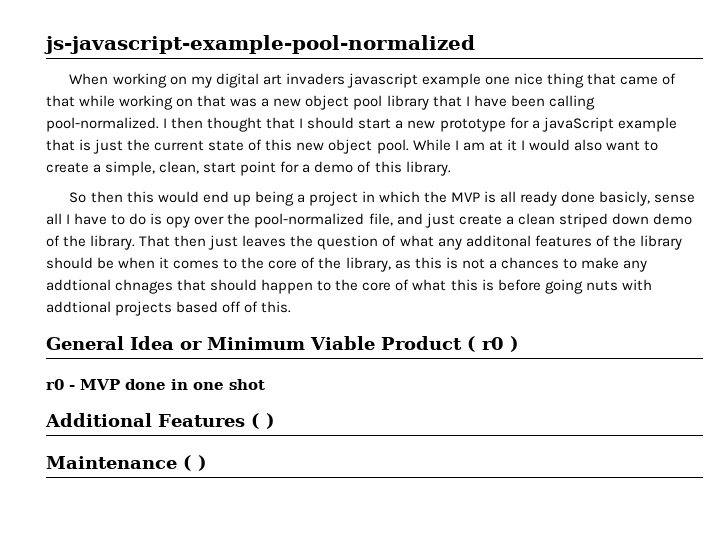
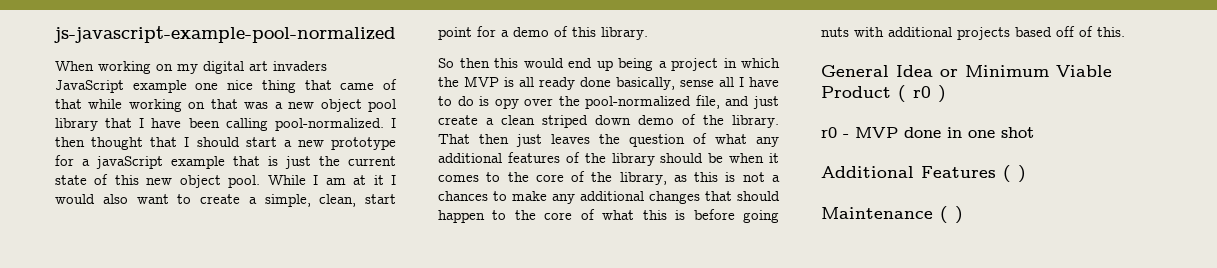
- When working on my digital art invaders javascript example one nice thing that came of that while working on that was a new object pool library that I have been calling pool-normalized.
+ When working on my digital art invaders JavaScript example one nice thing that came of that while working on that was a new object pool library that I have been calling pool-normalized.
- So then this would end up being a project in which the MVP is all ready done basicly, sense all I have to do is opy over the pool-normalized file, and just create a clean striped down demo of the library.
+ So then this would end up being a project in which the MVP is all ready done basically, sense all I have to do is opy over the pool-normalized file, and just create a clean striped down demo of the library.
- That then just leaves the question of what any additonal features of the library should be when it comes to the core of the library, as this is not a chances to make any addtional chnages that should happen to the core of what this is before going nuts with addtional projects based off of this.
+ That then just leaves the question of what any additional features of the library should be when it comes to the core of the library, as this is not a chances to make any additional changes that should happen to the core of what this is before going nuts with additional projects based off of this.

